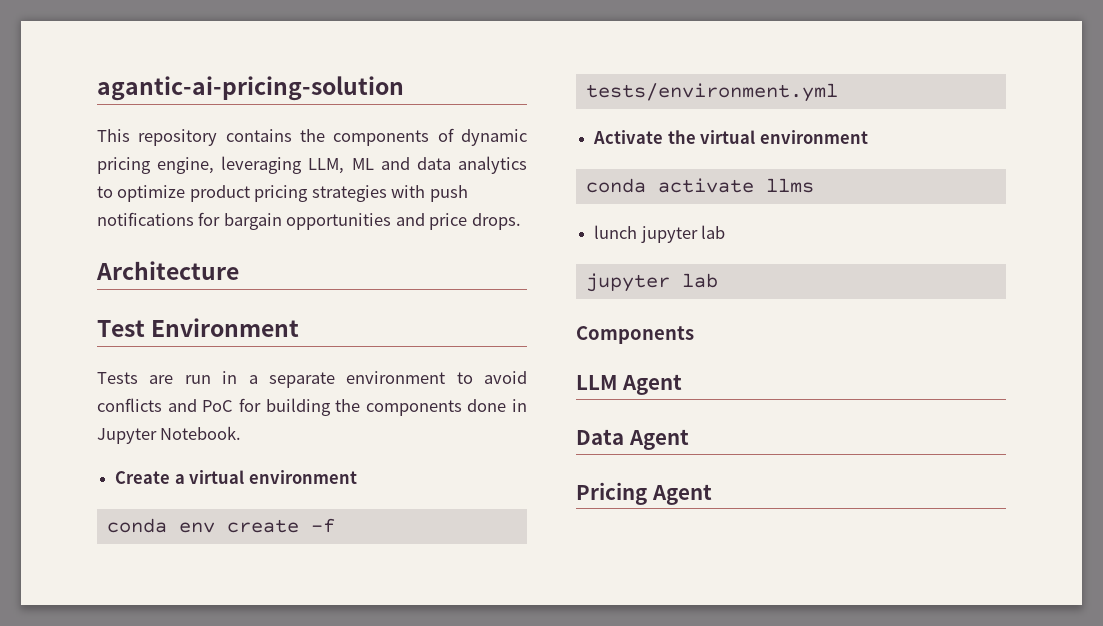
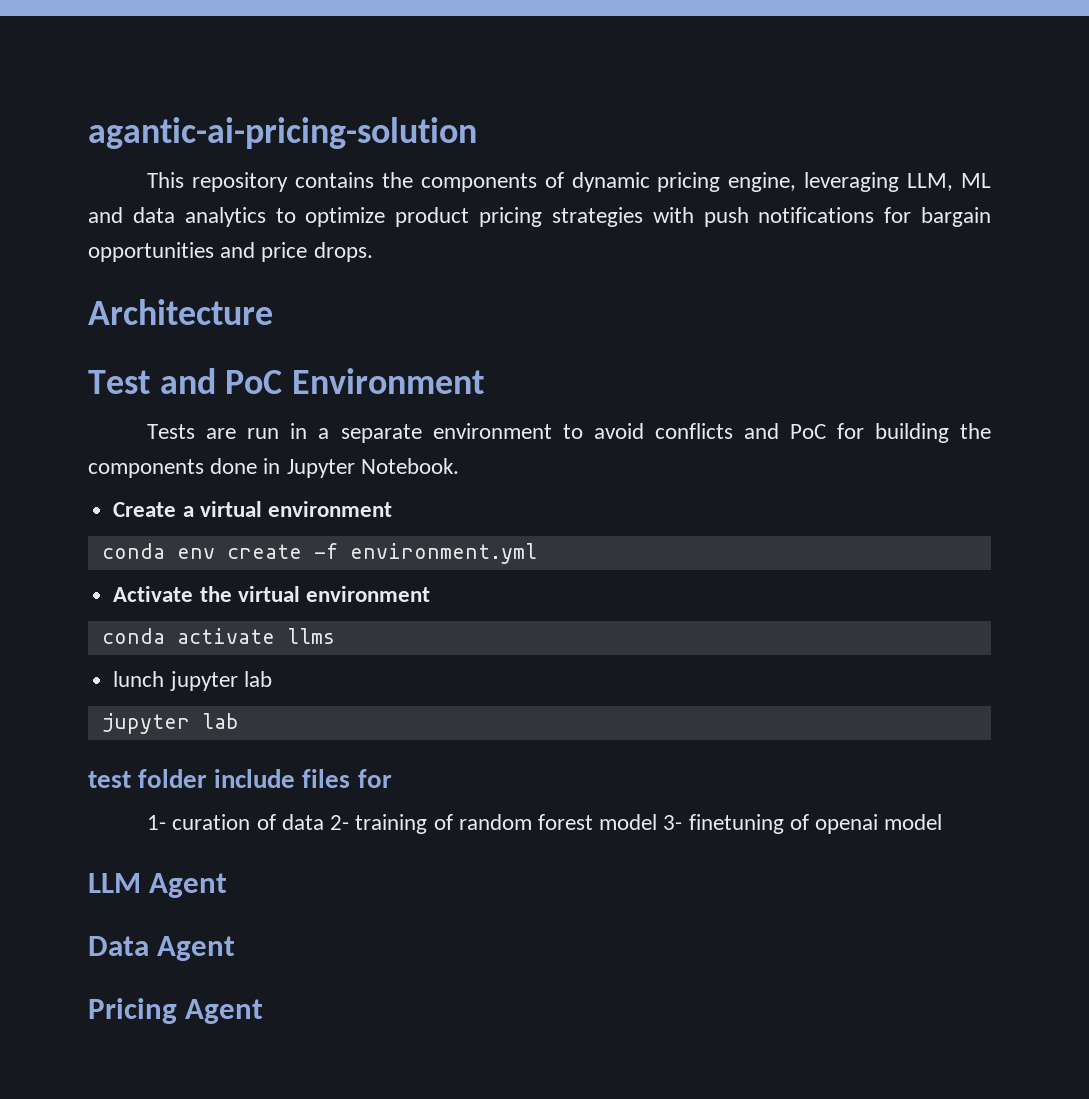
- Test Environment
+ Test and PoC Environment
- conda env create -f tests/environment.yml
+ conda env create -f environment.yml
- Components
+ test folder include files for
+ 1- curation of data 2- training of random forest model 3- finetuning of openai model

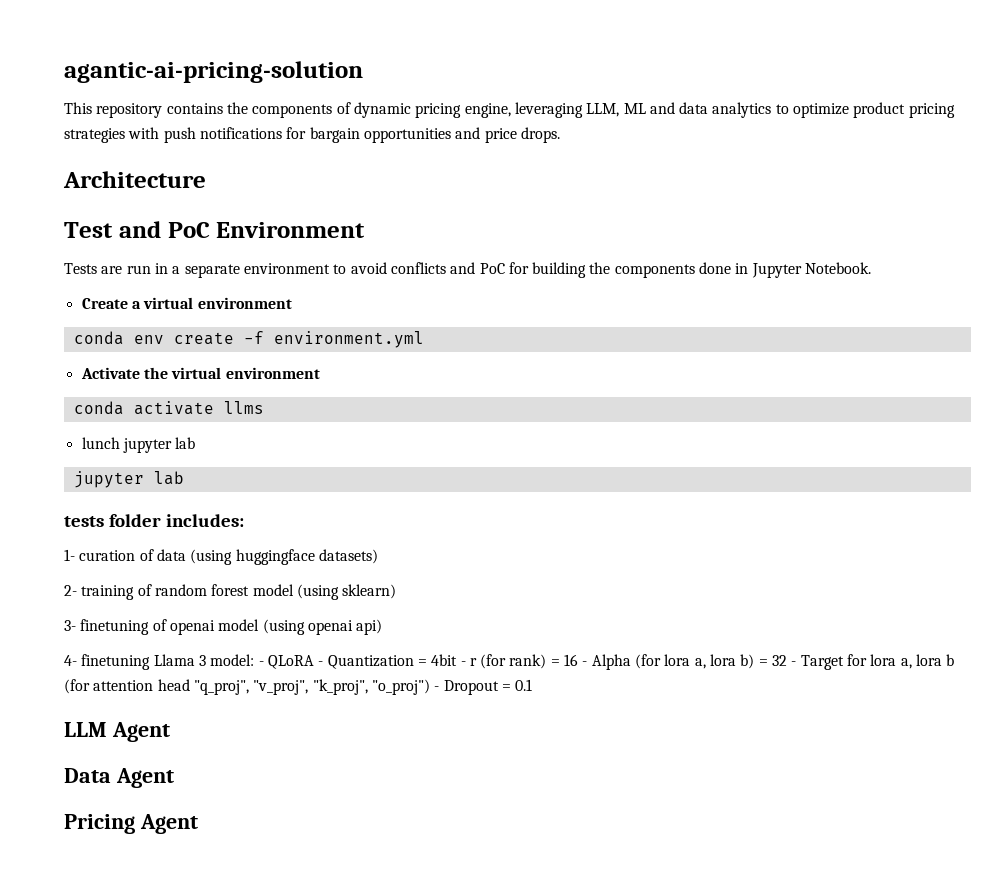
- test folder include files for
+ tests folder includes:
- 1- curation of data 2- training of random forest model 3- finetuning of openai model
+ 1- curation of data (using huggingface datasets)
+ 2- training of random forest model (using sklearn)
+ 3- finetuning of openai model (using openai api)
+ 4- finetuning Llama 3 model: - QLoRA - Quantization = 4bit - r (for rank) = 16 - Alpha (for lora a, lora b) = 32 - Target for lora a, lora b (for attention head "q_proj", "v_proj", "k_proj", "o_proj") - Dropout = 0.1

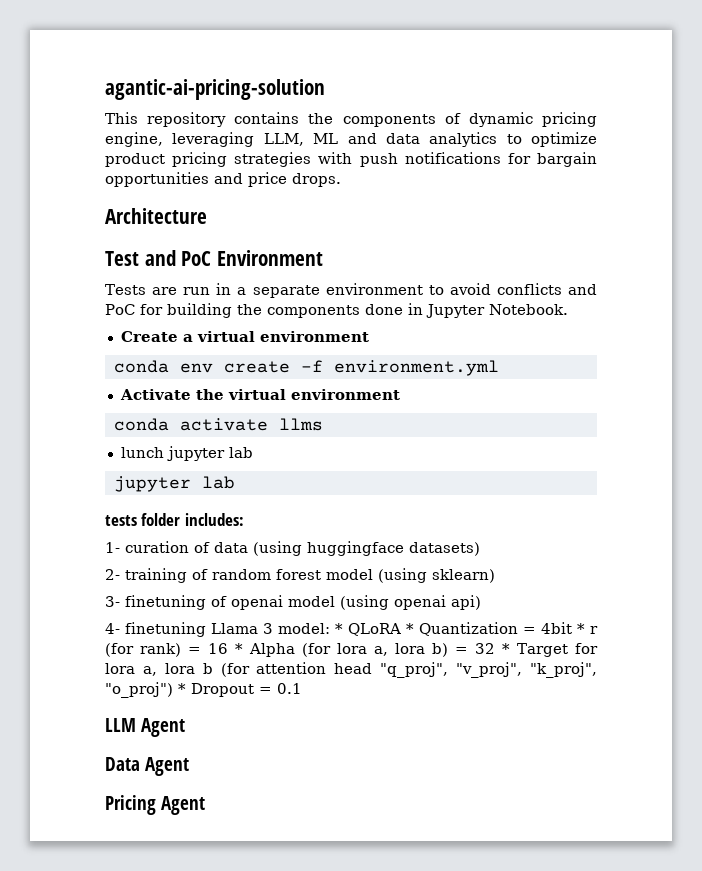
- 4- finetuning Llama 3 model: - QLoRA - Quantization = 4bit - r (for rank) = 16 - Alpha (for lora a, lora b) = 32 - Target for lora a, lora b (for attention head "q_proj", "v_proj", "k_proj", "o_proj") - Dropout = 0.1
+ 4- finetuning Llama 3 model: * QLoRA * Quantization = 4bit * r (for rank) = 16 * Alpha (for lora a, lora b) = 32 * Target for lora a, lora b (for attention head "q_proj", "v_proj", "k_proj", "o_proj") * Dropout = 0.1

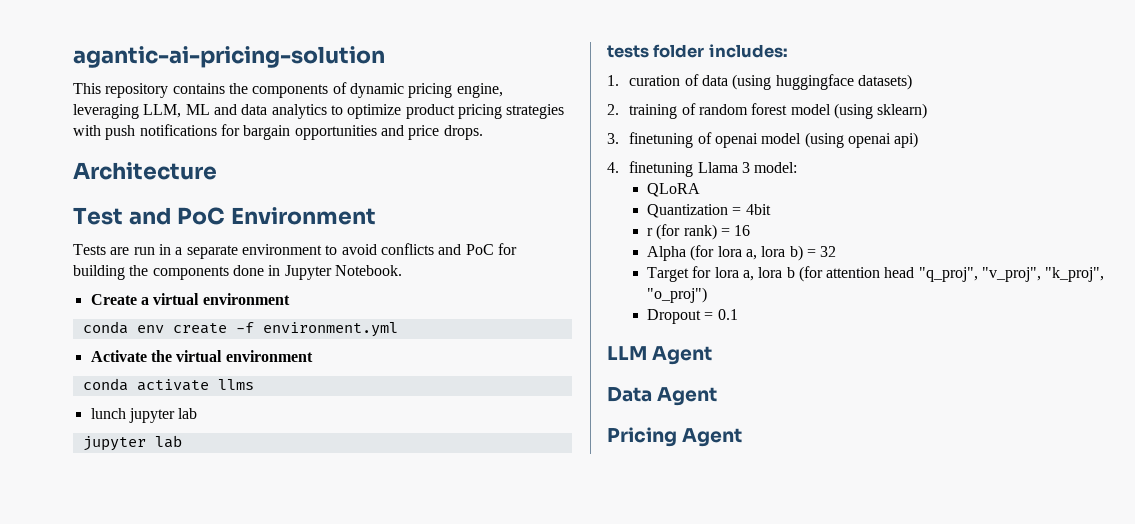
- 1- curation of data (using huggingface datasets)
+ 1. curation of data (using huggingface datasets)
- 2- training of random forest model (using sklearn)
+ 2. training of random forest model (using sklearn)
- 3- finetuning of openai model (using openai api)
+ 3. finetuning of openai model (using openai api)
- 4- finetuning Llama 3 model: * QLoRA * Quantization = 4bit * r (for rank) = 16 * Alpha (for lora a, lora b) = 32 * Target for lora a, lora b (for attention head "q_proj", "v_proj", "k_proj", "o_proj") * Dropout = 0.1
+ 4. finetuning Llama 3 model:
+ QLoRA
+ Quantization = 4bit
+ r (for rank) = 16
+ Alpha (for lora a, lora b) = 32
+ Target for lora a, lora b (for attention head "q_proj", "v_proj", "k_proj", "o_proj")
+ Dropout = 0.1

